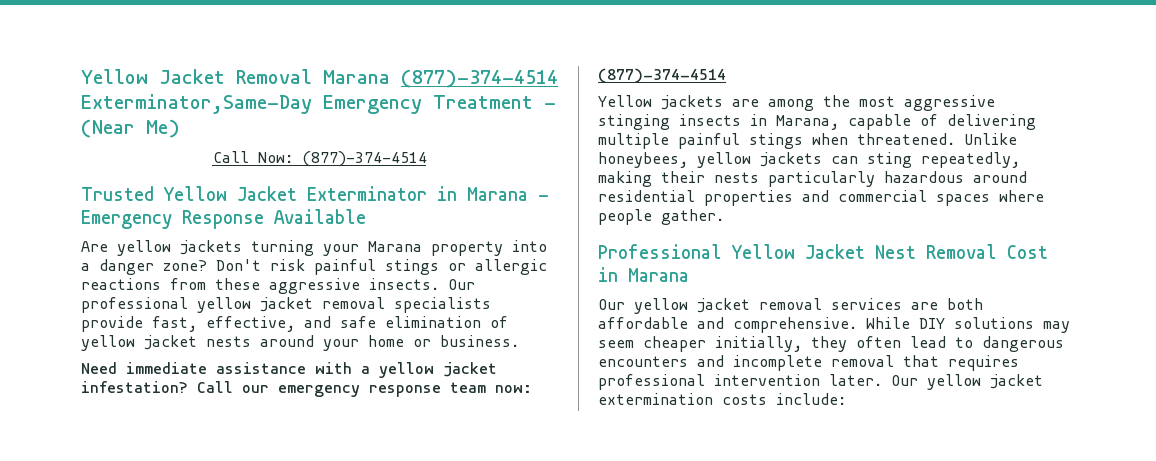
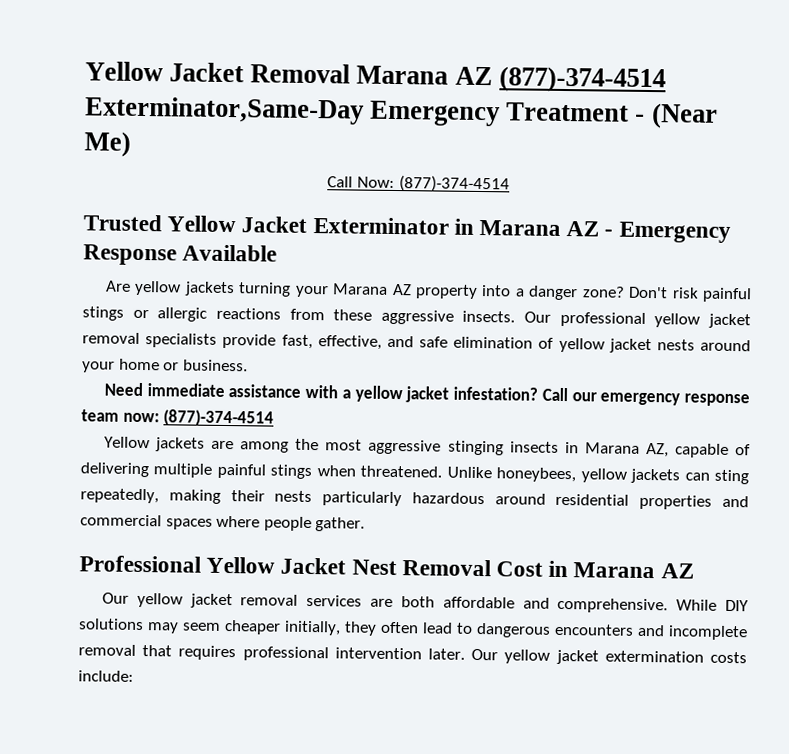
- Yellow Jacket Removal Marana (877)-374-4514 Exterminator,Same-Day Emergency Treatment - (Near Me)
+ Yellow Jacket Removal Marana AZ (877)-374-4514 Exterminator,Same-Day Emergency Treatment - (Near Me)
- Trusted Yellow Jacket Exterminator in Marana - Emergency Response Available
+ Trusted Yellow Jacket Exterminator in Marana AZ - Emergency Response Available
- Are yellow jackets turning your Marana property into a danger zone?
+ Are yellow jackets turning your Marana AZ property into a danger zone?
- Yellow jackets are among the most aggressive stinging insects in Marana, capable of delivering multiple painful stings when threatened.
+ Yellow jackets are among the most aggressive stinging insects in Marana AZ, capable of delivering multiple painful stings when threatened.
- Professional Yellow Jacket Nest Removal Cost in Marana
+ Professional Yellow Jacket Nest Removal Cost in Marana AZ

